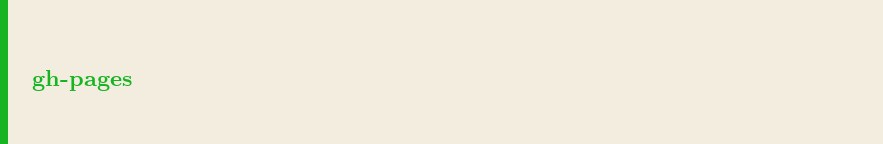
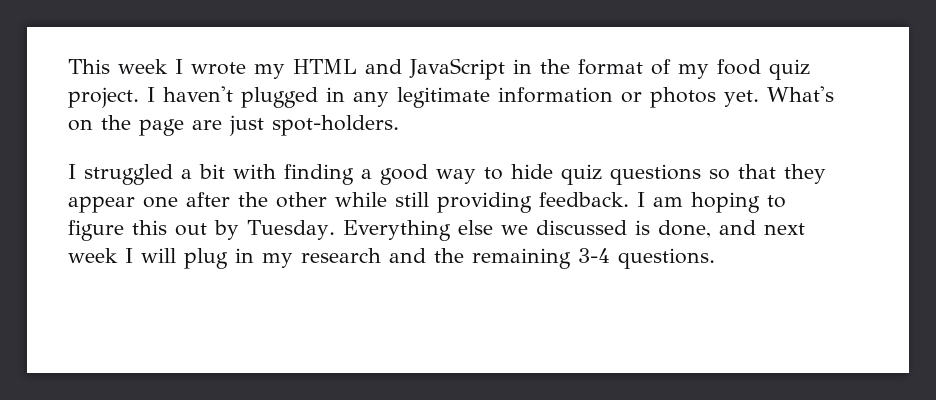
- gh-pages
+ This week I wrote my HTML and JavaScript in the format of my food quiz project. I haven't plugged in any legitimate information or photos yet. What's on the page are just spot-holders.
+ I struggled a bit with finding a good way to hide quiz questions so that they appear one after the other while still providing feedback. I am hoping to figure this out by Tuesday. Everything else we discussed is done, and next week I will plug in my research and the remaining 3-4 questions.

